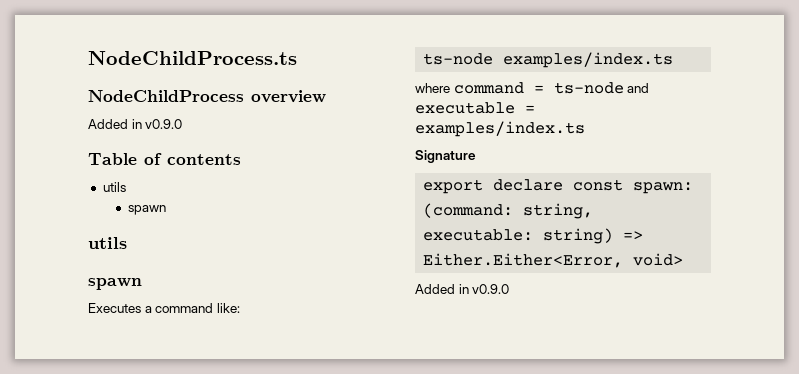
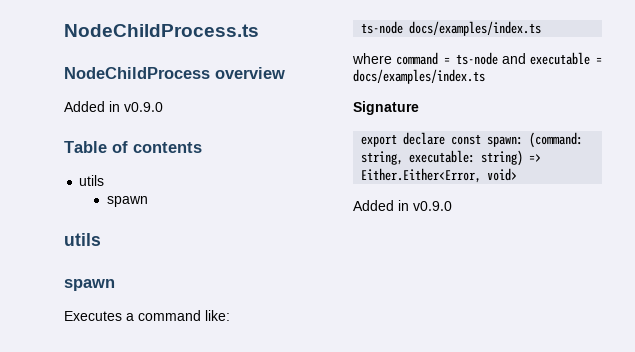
- ts-node examples/index.ts
+ ts-node docs/examples/index.ts
- where command = ts-node and executable = examples/index.ts
+ where command = ts-node and executable = docs/examples/index.ts

